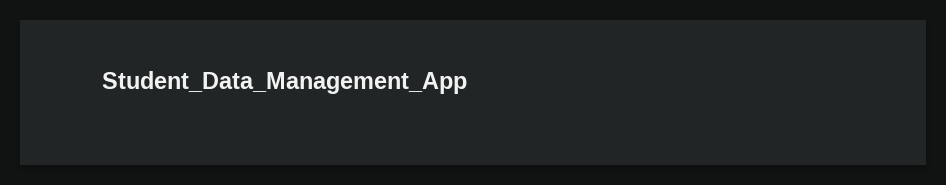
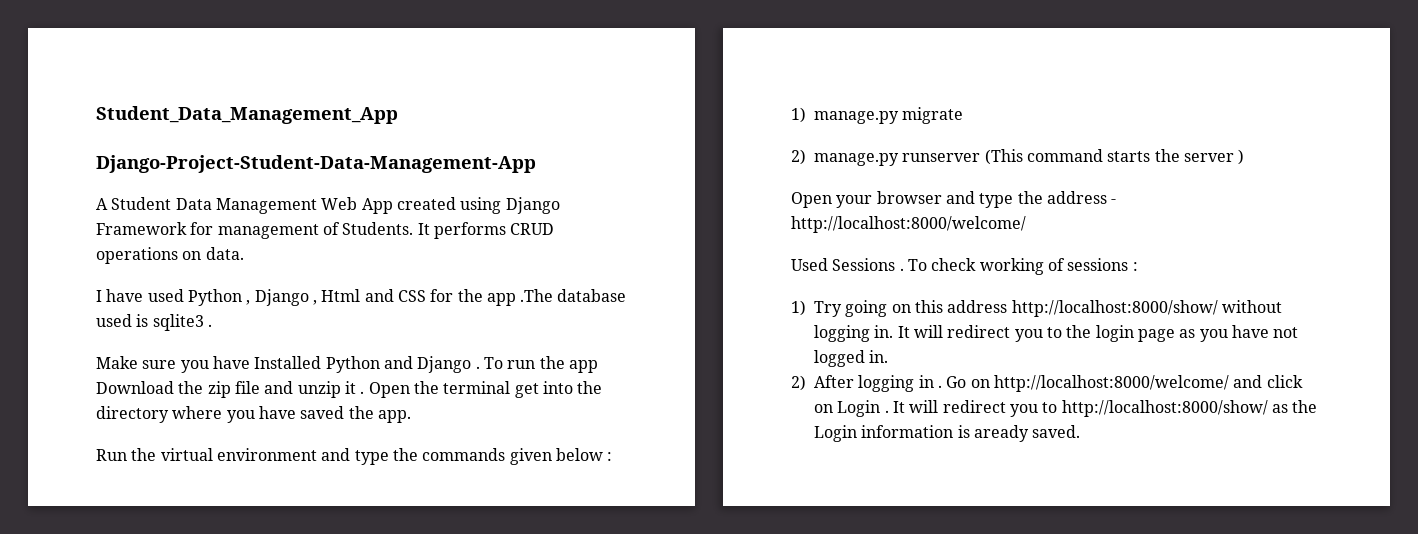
+ Django-Project-Student-Data-Management-App
+ A Student Data Management Web App created using Django Framework for management of Students. It performs CRUD operations on data.
+ I have used Python , Django , Html and CSS for the app .The database used is sqlite3 .
+ Make sure you have Installed Python and Django . To run the app Download the zip file and unzip it . Open the terminal get into the directory where you have saved the app.
+ Run the virtual environment and type the commands given below :
+ 1) manage.py migrate
+ 2) manage.py runserver (This command starts the server )
+ Open your browser and type the address - http://localhost:8000/welcome/
+ Used Sessions . To check working of sessions :
+ 1) Try going on this address http://localhost:8000/show/ without logging in. It will redirect you to the login page as you have not logged in.
+ 2) After logging in . Go on http://localhost:8000/welcome/ and click on Login . It will redirect you to http://localhost:8000/show/ as the Login information is aready saved.

